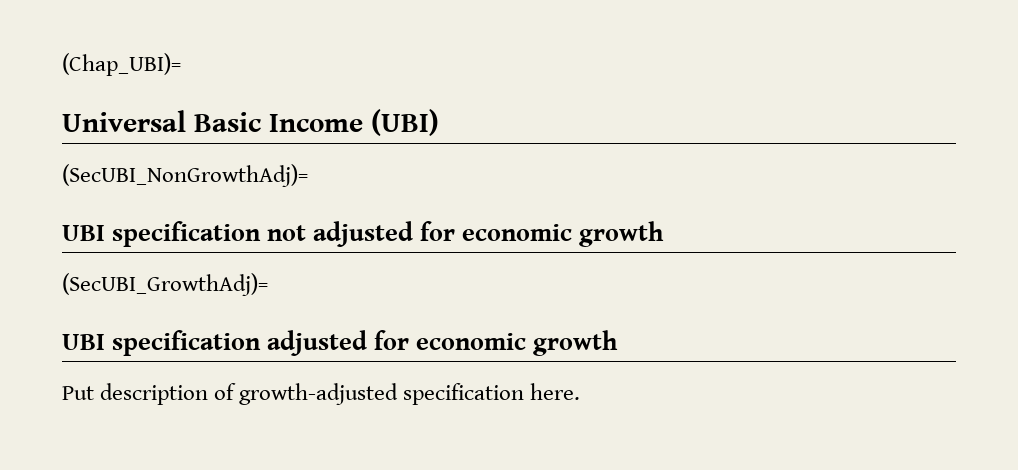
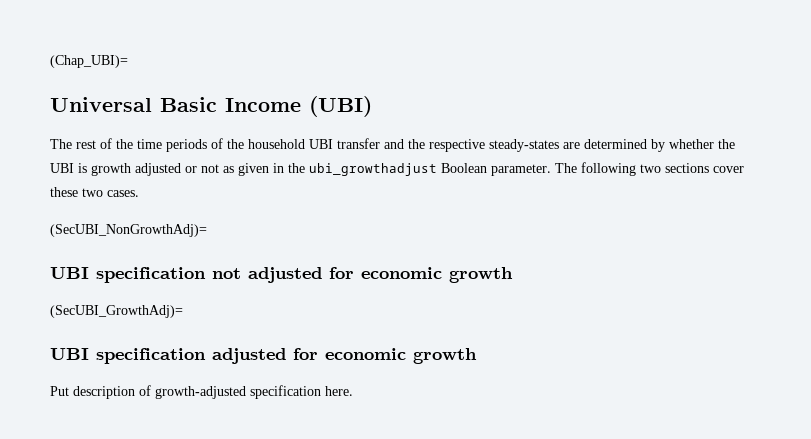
+ The rest of the time periods of the household UBI transfer and the respective steady-states are determined by whether the UBI is growth adjusted or not as given in the ubi_growthadjust Boolean parameter. The following two sections cover these two cases.

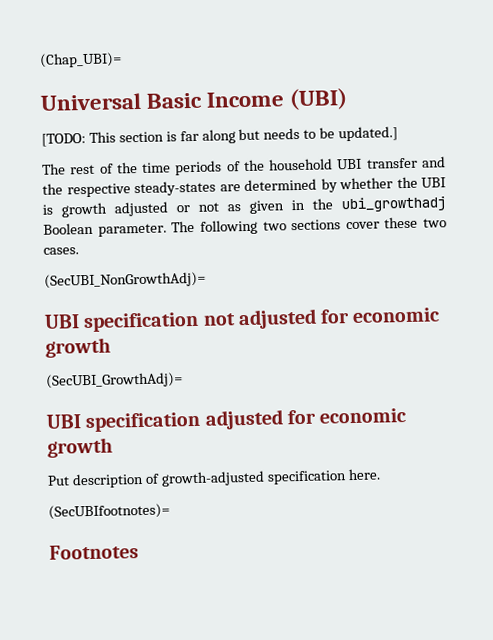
+ [TODO: This section is far along but needs to be updated.]
- The rest of the time periods of the household UBI transfer and the respective steady-states are determined by whether the UBI is growth adjusted or not as given in the ubi_growthadjust Boolean parameter.
+ The rest of the time periods of the household UBI transfer and the respective steady-states are determined by whether the UBI is growth adjusted or not as given in the ubi_growthadj Boolean parameter.
+ (SecUBIfootnotes)=
+ Footnotes

